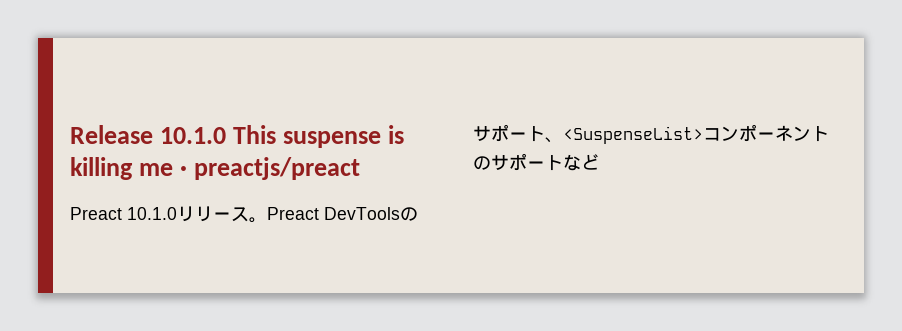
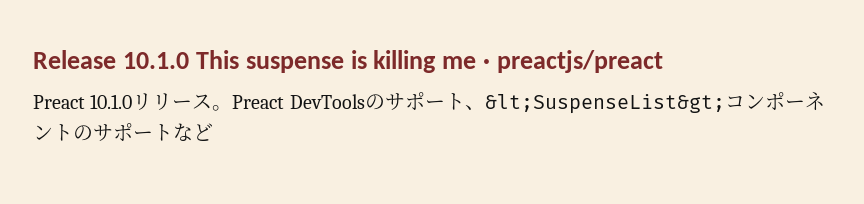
- Preact DevToolsのサポート、<SuspenseList>コンポーネントのサポートなど
+ Preact DevToolsのサポート、&lt;SuspenseList&gt;コンポーネントのサポートなど

